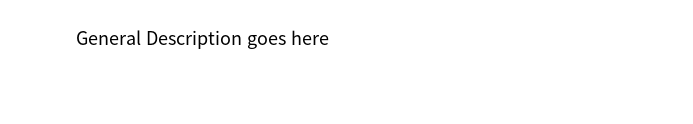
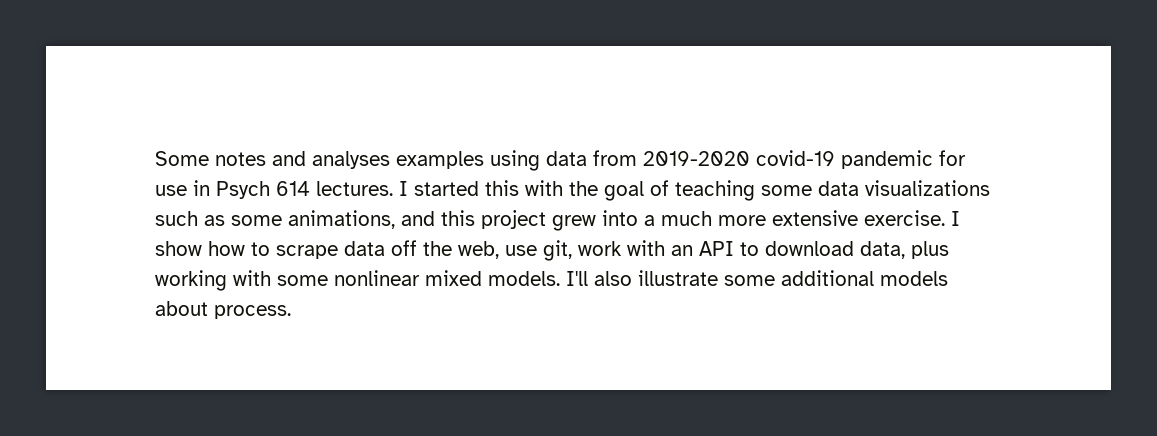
- General Description goes here
+ Some notes and analyses examples using data from 2019-2020 covid-19 pandemic for use in Psych 614 lectures. I started this with the goal of teaching some data visualizations such as some animations, and this project grew into a much more extensive exercise. I show how to scrape data off the web, use git, work with an API to download data, plus working with some nonlinear mixed models. I'll also illustrate some additional models about process.

